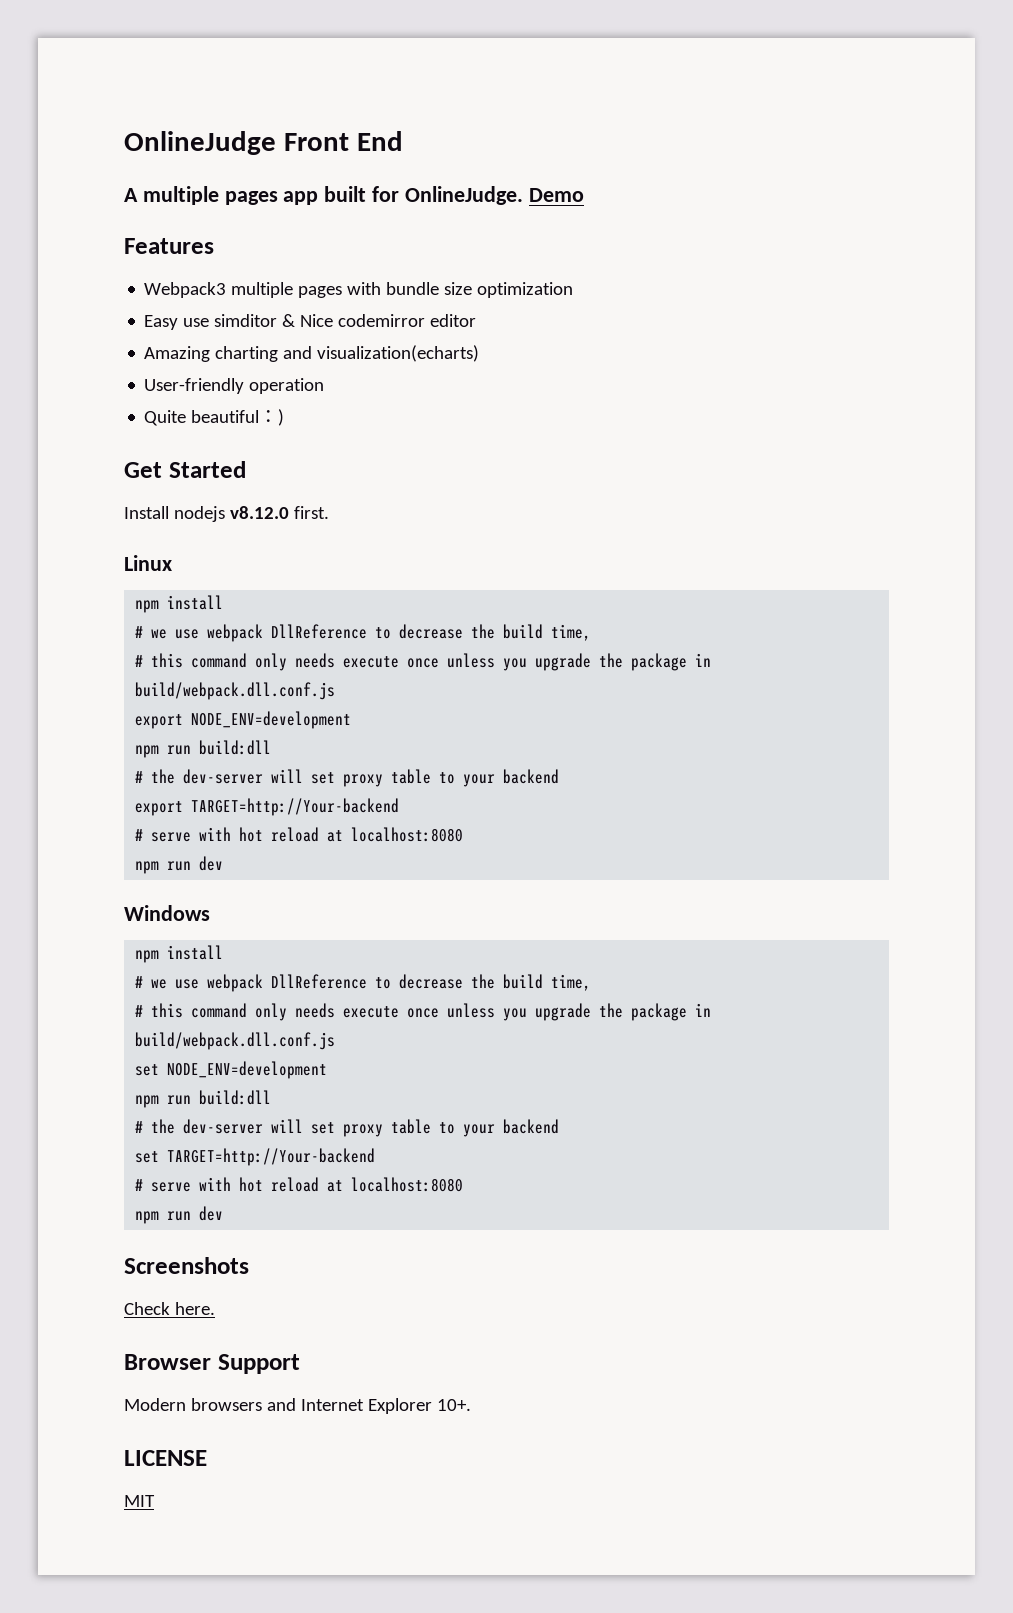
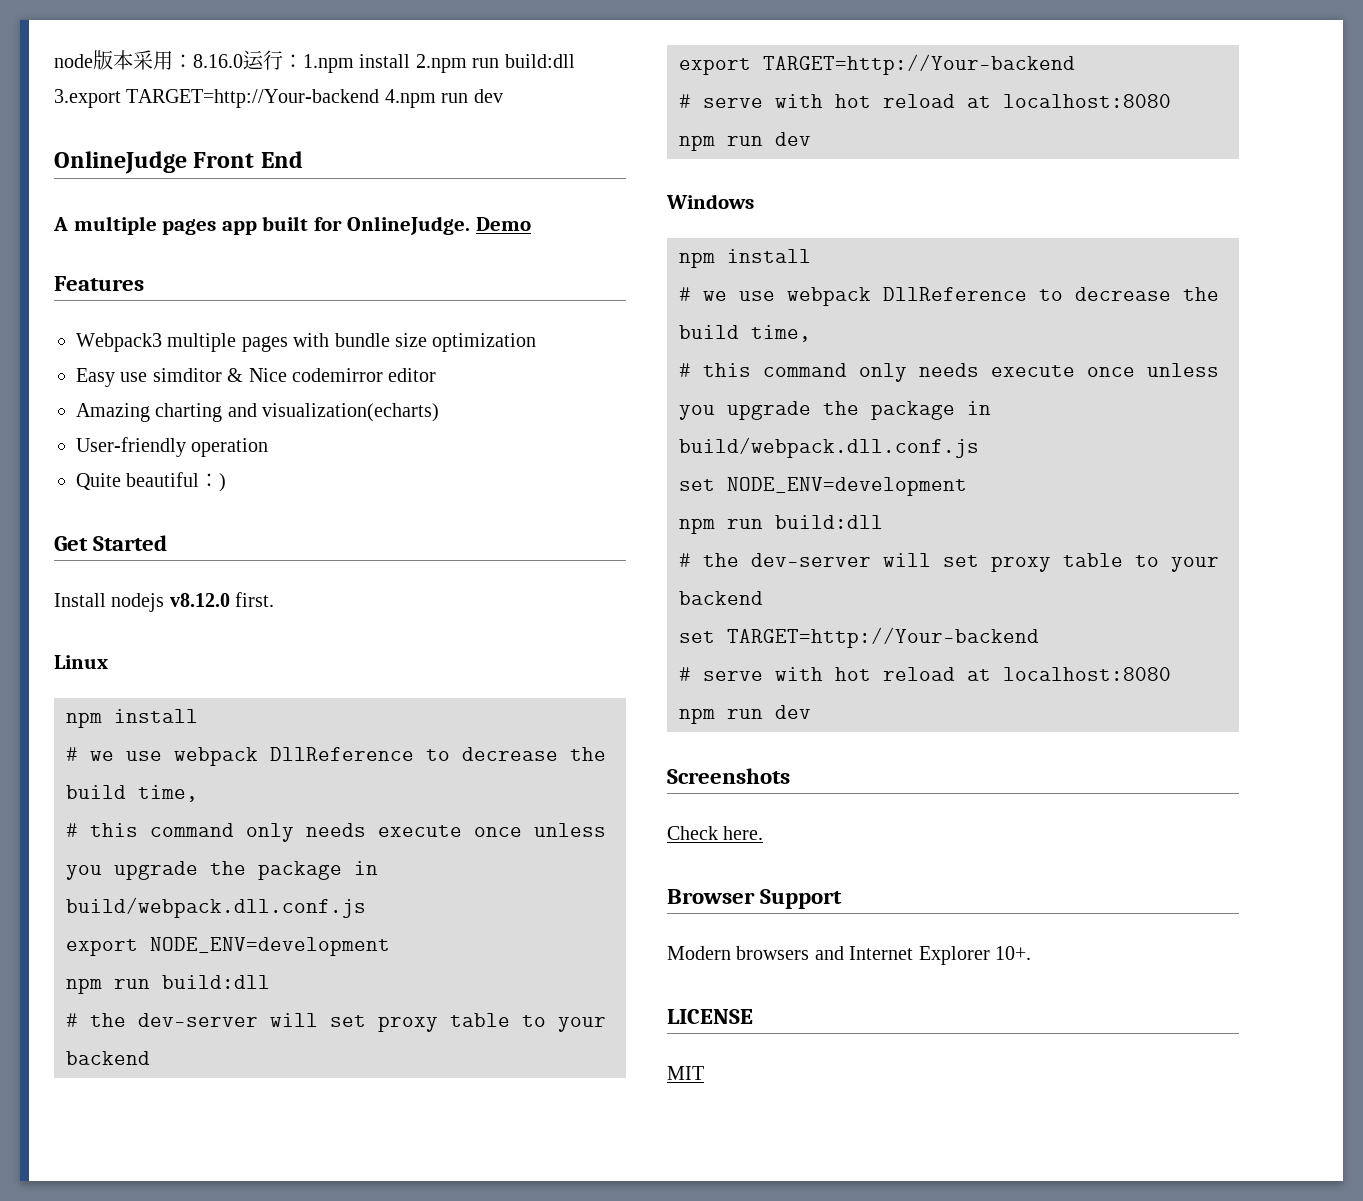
+ node版本采用：8.16.0运行：1.npm install 2.npm run build:dll 3.export TARGET=http://Your-backend 4.npm run dev

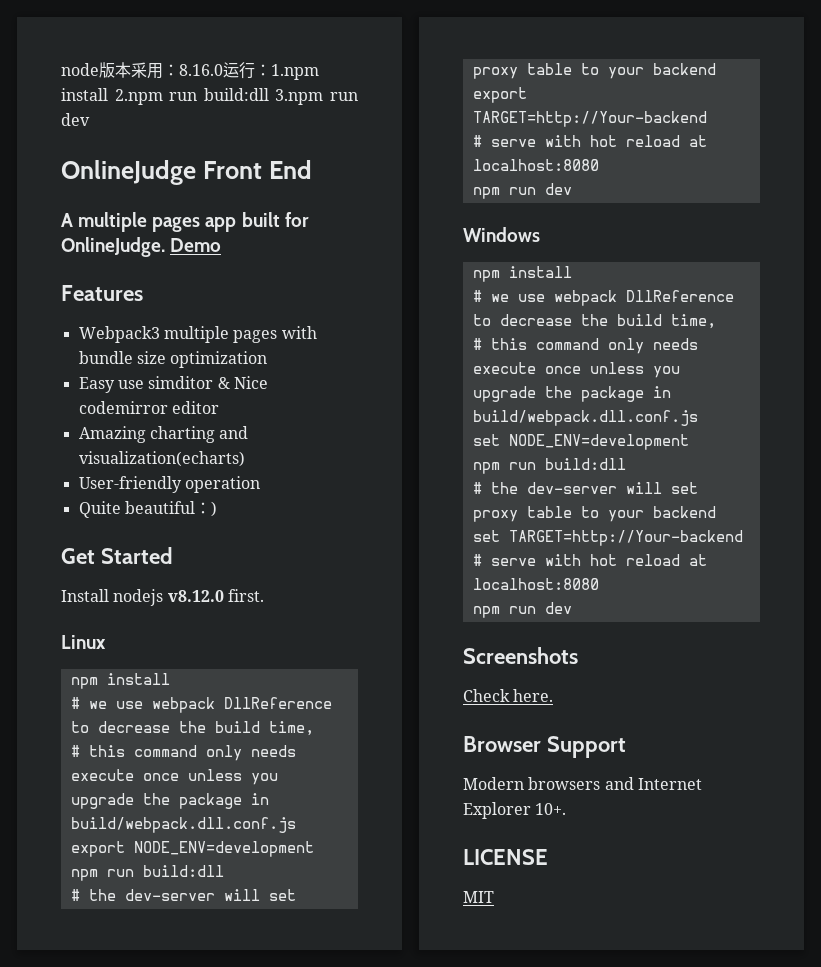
- node版本采用：8.16.0运行：1.npm install 2.npm run build:dll 3.export TARGET=http://Your-backend 4.npm run dev
+ node版本采用：8.16.0运行：1.npm install 2.npm run build:dll 3.npm run dev

